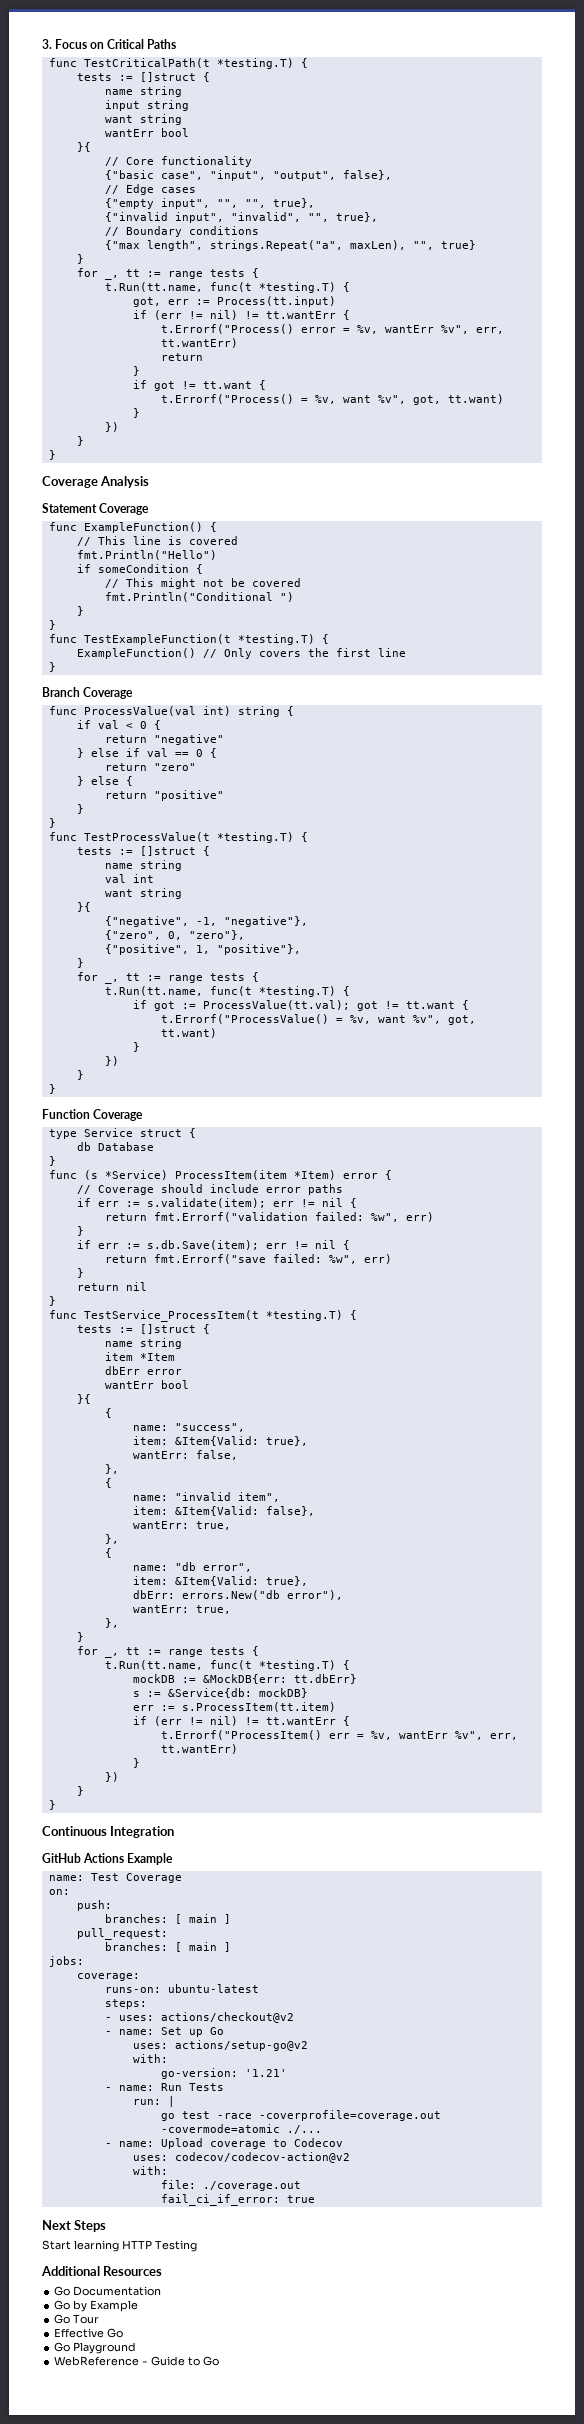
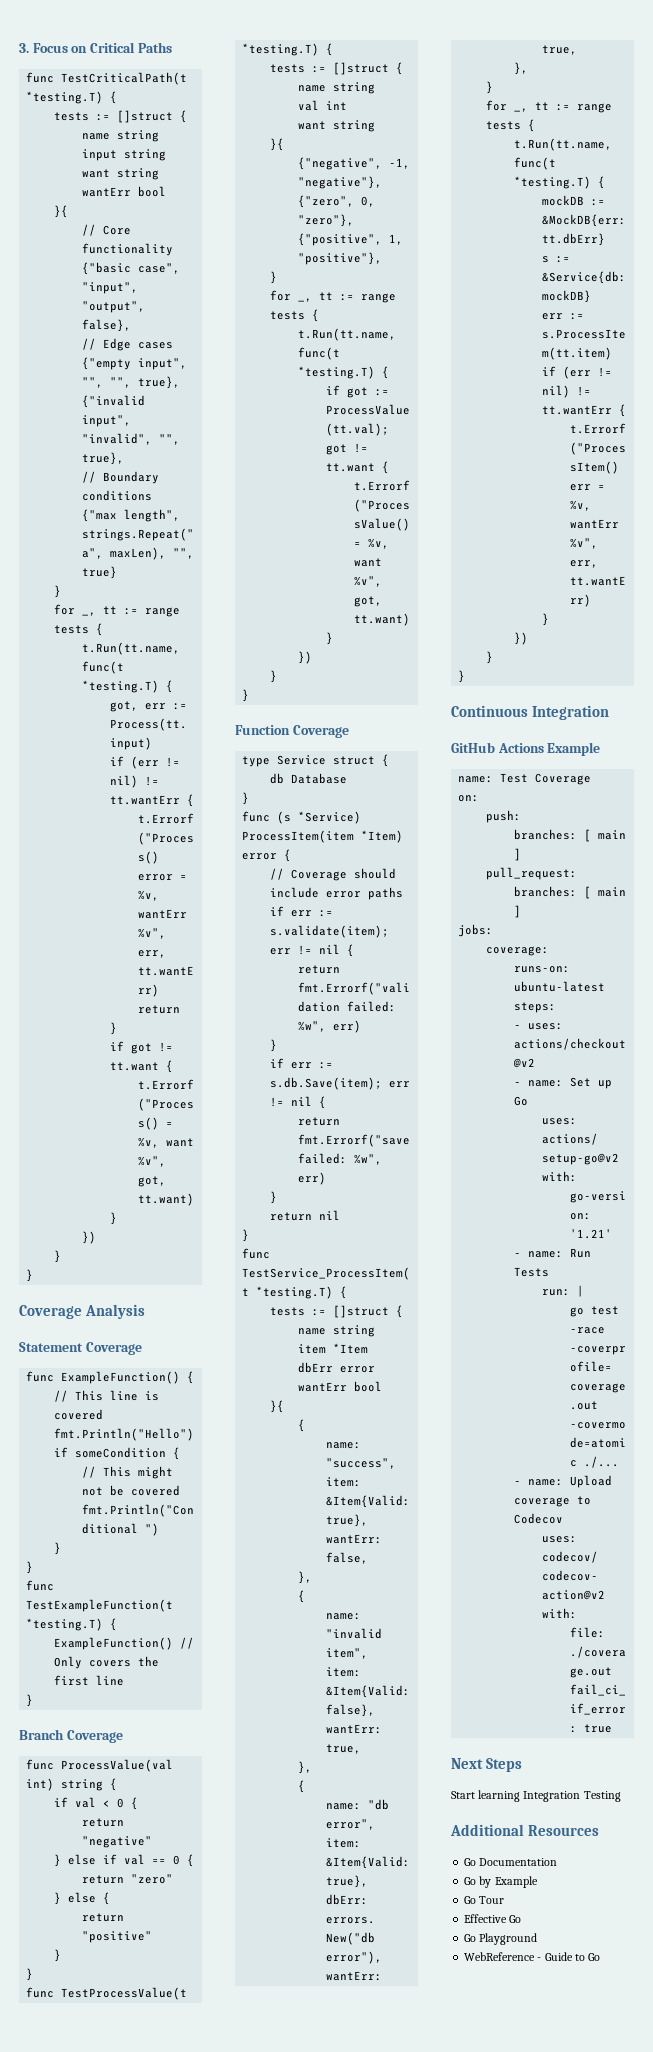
- Start learning HTTP Testing
+ Start learning Integration Testing

